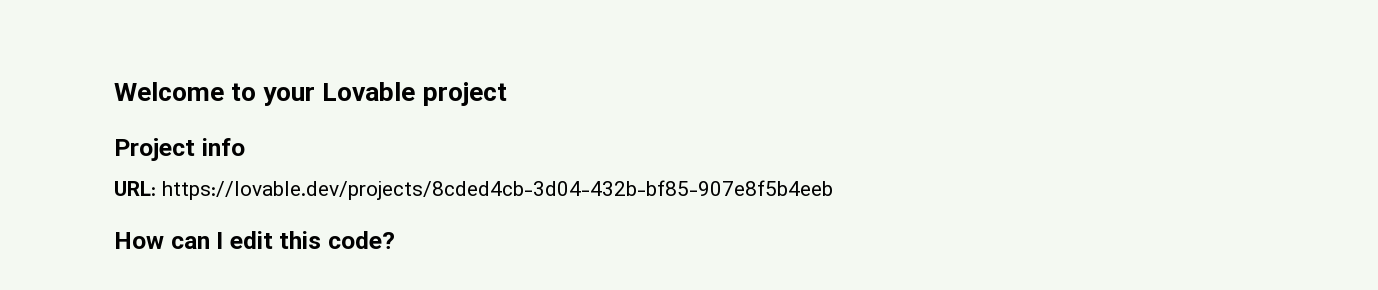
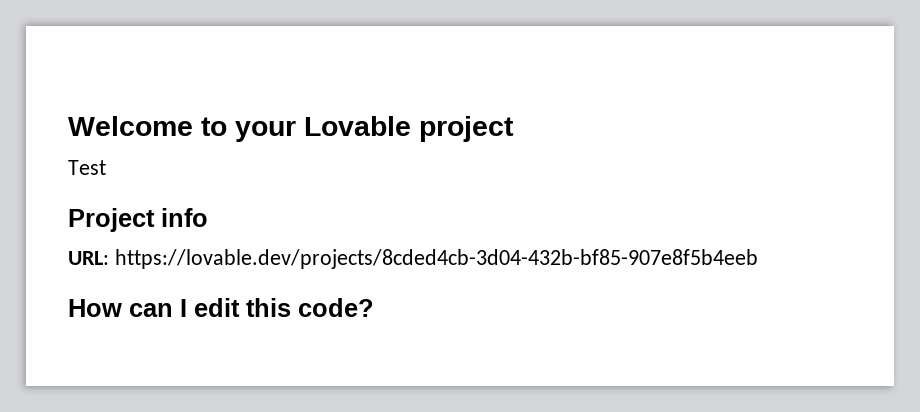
+ Test

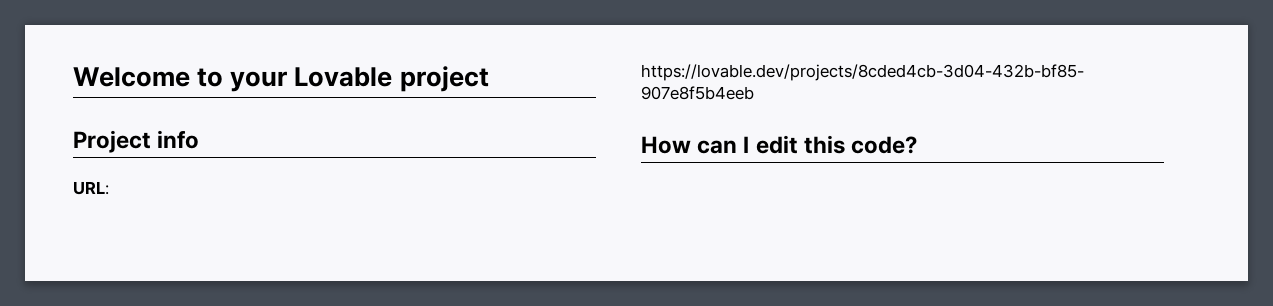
- Test

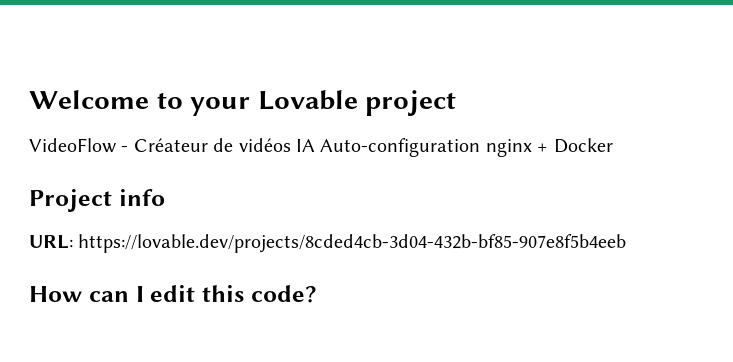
+ VideoFlow - Créateur de vidéos IA Auto-configuration nginx + Docker

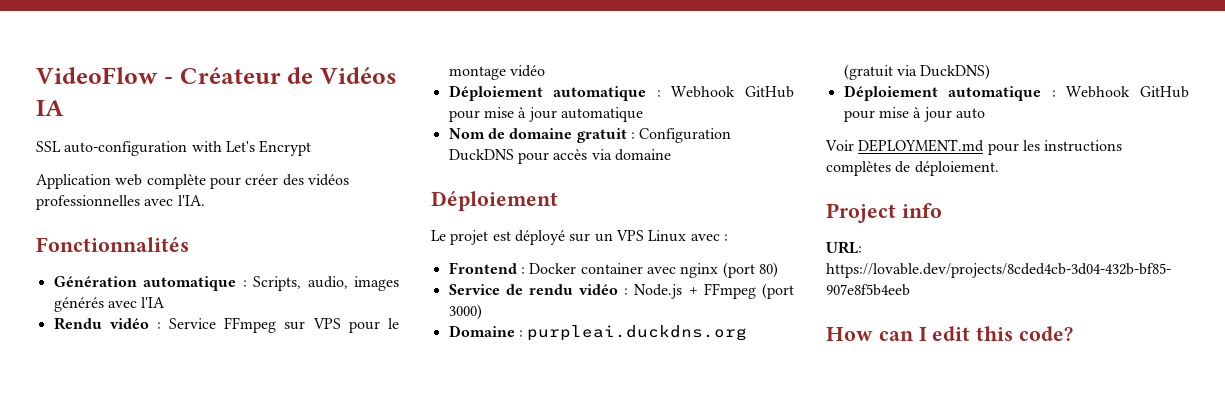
- Welcome to your Lovable project
- VideoFlow - Créateur de vidéos IA Auto-configuration nginx + Docker
+ VideoFlow - Créateur de Vidéos IA
+ SSL auto-configuration with Let's Encrypt
+ Application web complète pour créer des vidéos professionnelles avec l'IA.
+ Fonctionnalités
+ Génération automatique : Scripts, audio, images générés avec l'IA
+ Rendu vidéo : Service FFmpeg sur VPS pour le montage vidéo
+ Déploiement automatique : Webhook GitHub pour mise à jour automatique
+ Nom de domaine gratuit : Configuration DuckDNS pour accès via domaine
+ Déploiement
+ Le projet est déployé sur un VPS Linux avec :
+ Frontend : Docker container avec nginx (port 80)
+ Service de rendu vidéo : Node.js + FFmpeg (port 3000)
+ Domaine : purpleai.duckdns.org (gratuit via DuckDNS)
+ Déploiement automatique : Webhook GitHub pour mise à jour auto
+ Voir DEPLOYMENT.md pour les instructions complètes de déploiement.

